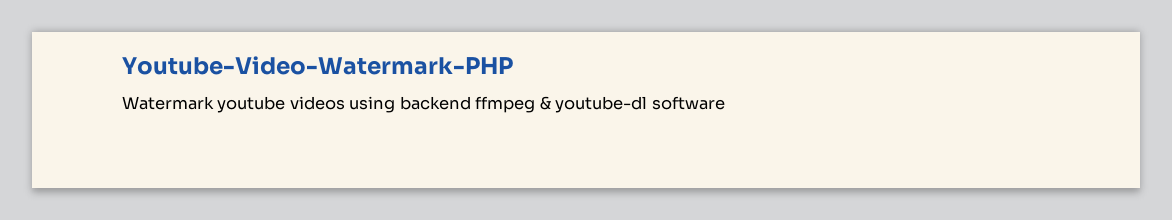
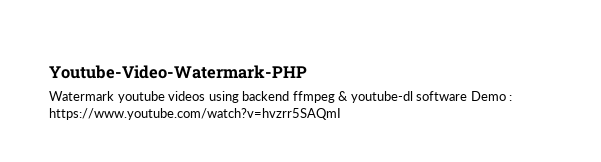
- Watermark youtube videos using backend ffmpeg & youtube-dl software
+ Watermark youtube videos using backend ffmpeg & youtube-dl software Demo : https://www.youtube.com/watch?v=hvzrr5SAQmI

